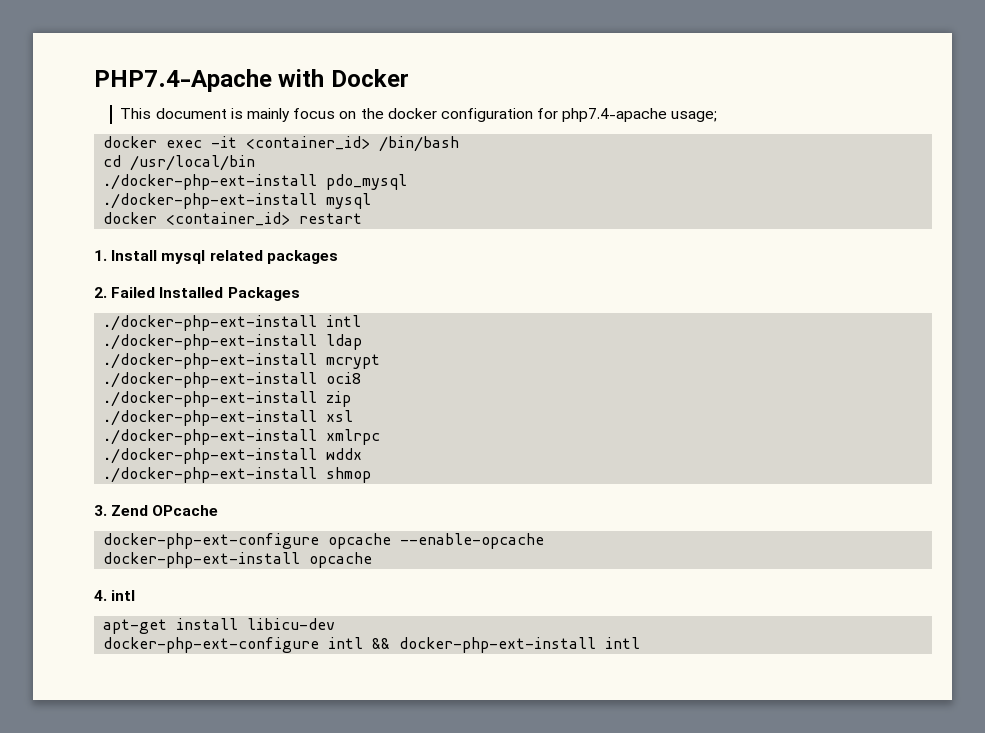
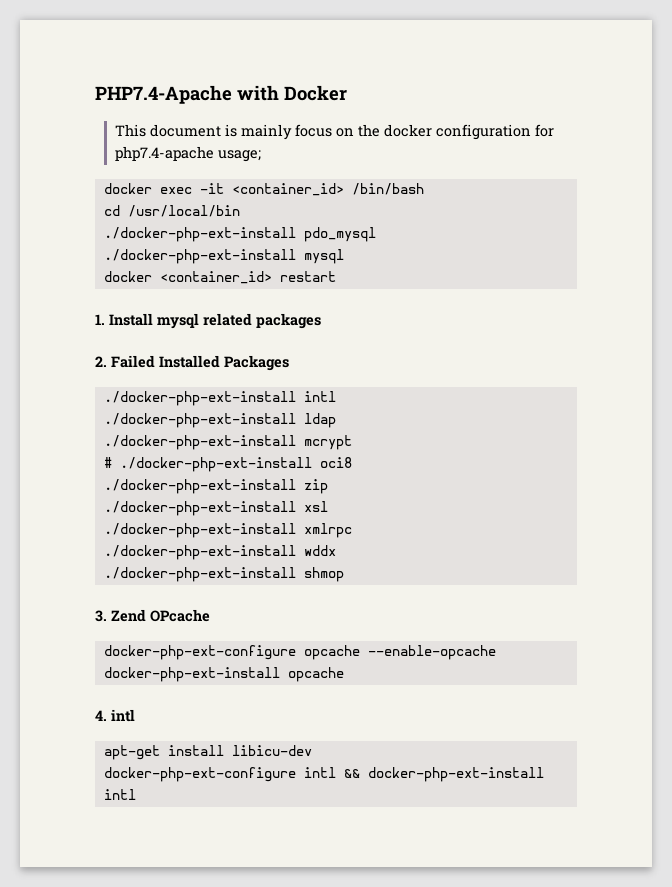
- ./docker-php-ext-install oci8
+ # ./docker-php-ext-install oci8

